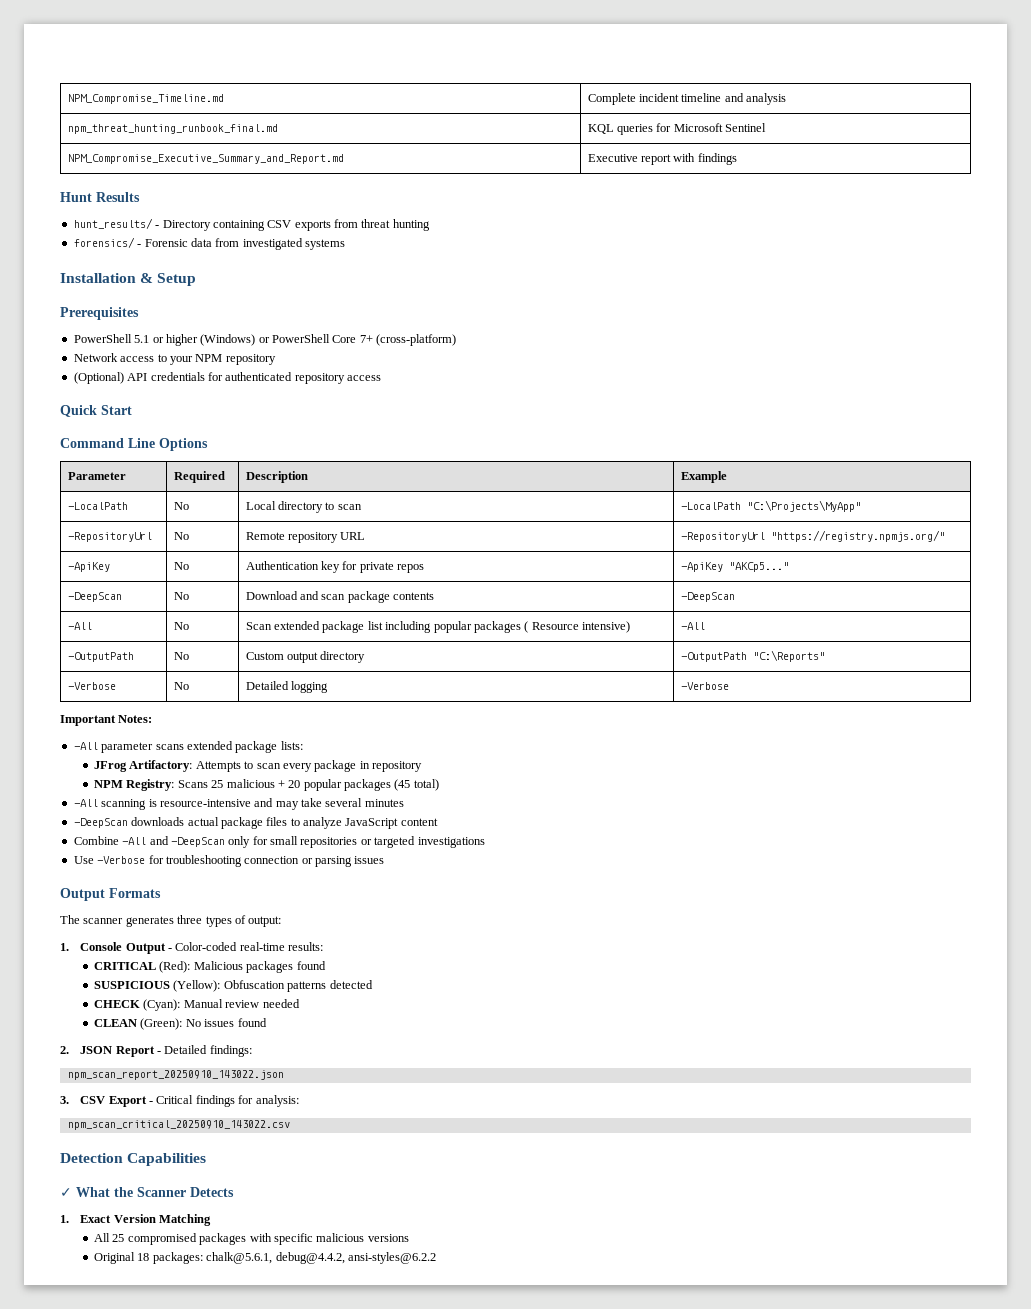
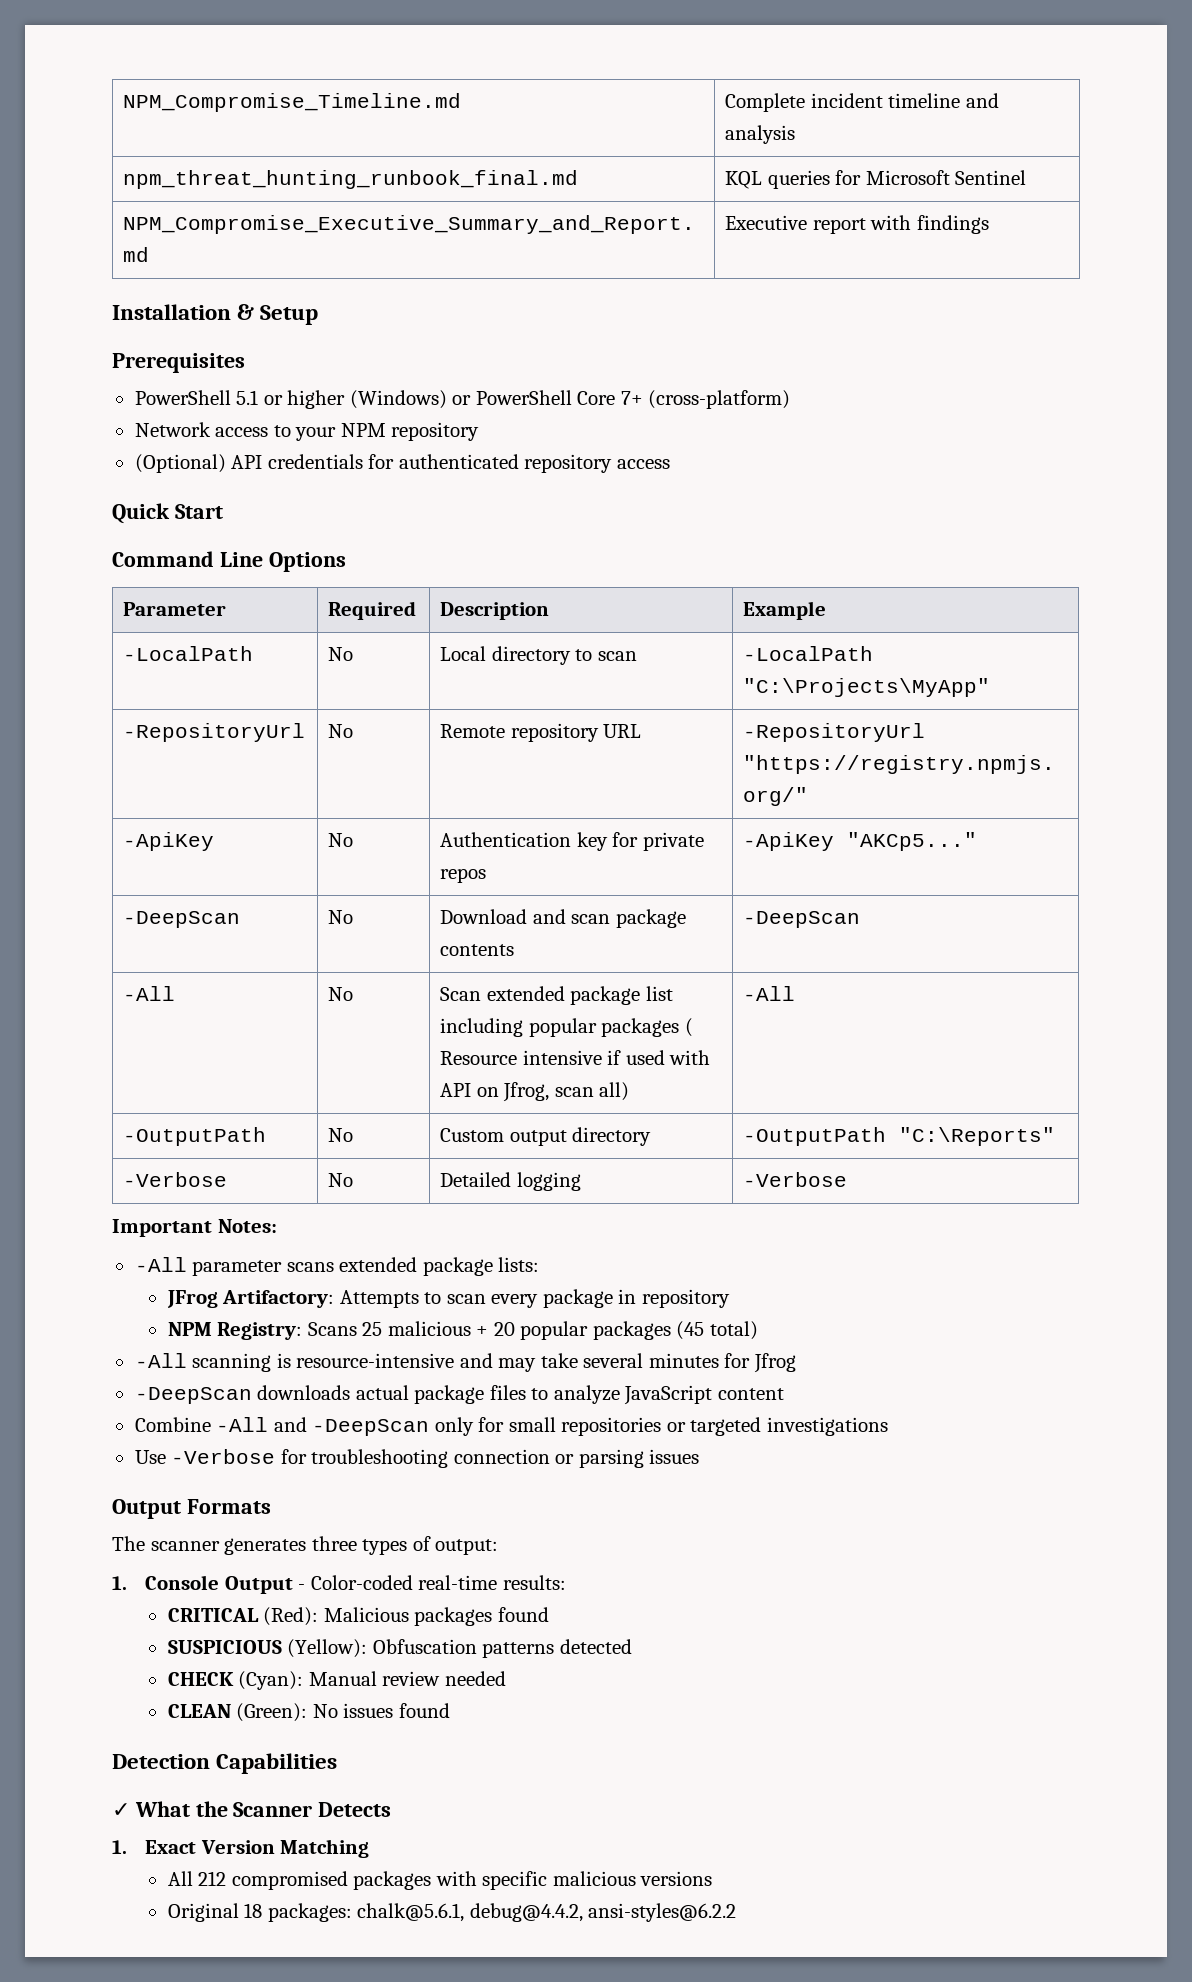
- Hunt Results
- hunt_results/ - Directory containing CSV exports from threat hunting
- forensics/ - Forensic data from investigated systems
- -All | No | Scan extended package list including popular packages ( Resource intensive) | -All
+ -All | No | Scan extended package list including popular packages ( Resource intensive if used with API on Jfrog, scan all) | -All
- -All scanning is resource-intensive and may take several minutes
+ -All scanning is resource-intensive and may take several minutes for Jfrog
- 2. JSON Report - Detailed findings:
- npm_scan_report_20250910_143022.json
- 3. CSV Export - Critical findings for analysis:
- npm_scan_critical_20250910_143022.csv
- All 25 compromised packages with specific malicious versions
+ All 212 compromised packages with specific malicious versions

